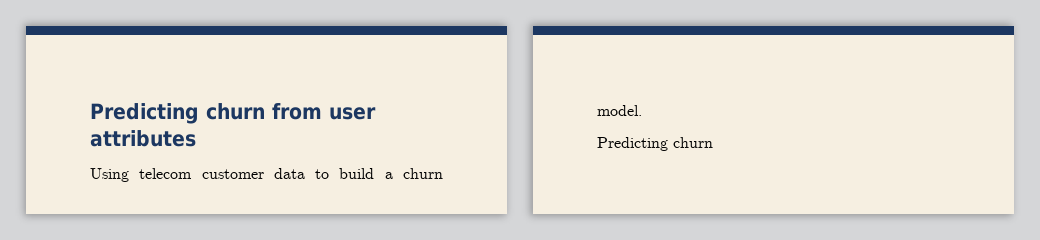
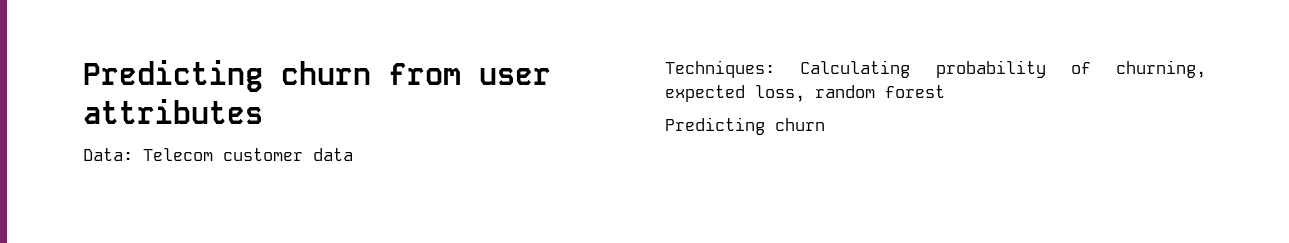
- Using telecom customer data to build a churn model.
+ Data: Telecom customer data
+ Techniques: Calculating probability of churning, expected loss, random forest

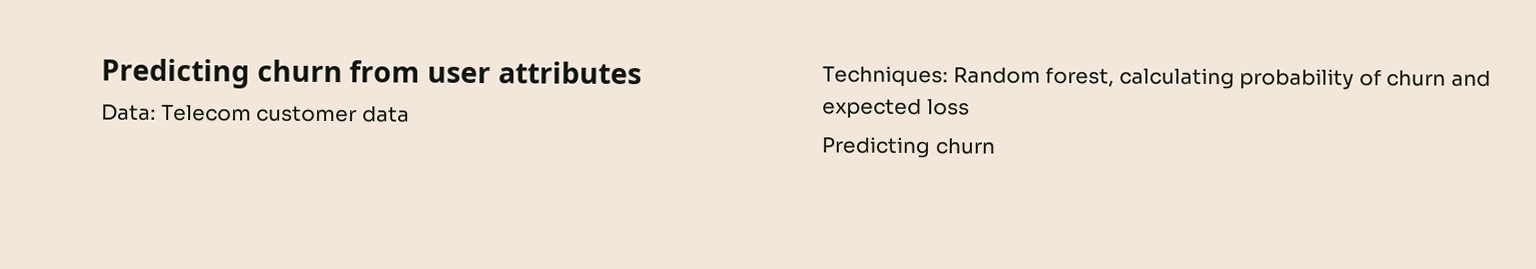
- Techniques: Calculating probability of churning, expected loss, random forest
+ Techniques: Random forest, calculating probability of churn and expected loss

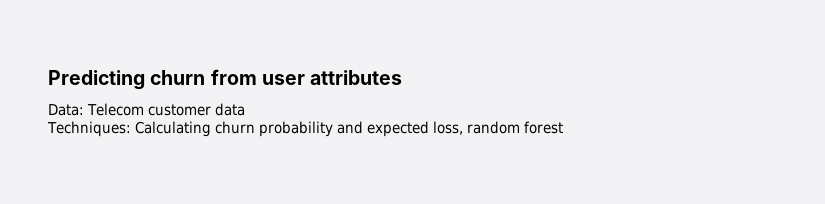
- Techniques: Random forest, calculating probability of churn and expected loss
- Predicting churn
+ Techniques: Calculating churn probability and expected loss, random forest

